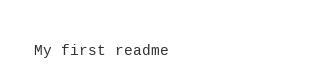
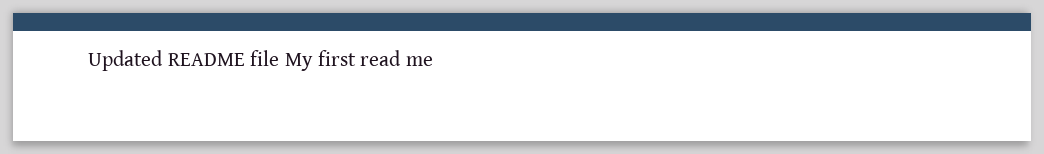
- My first readme
+ Updated README file My first read me

